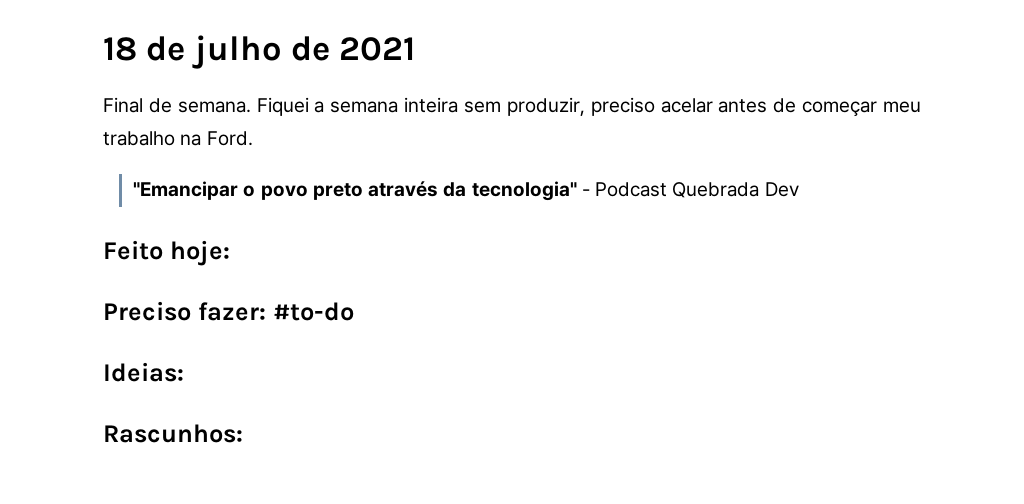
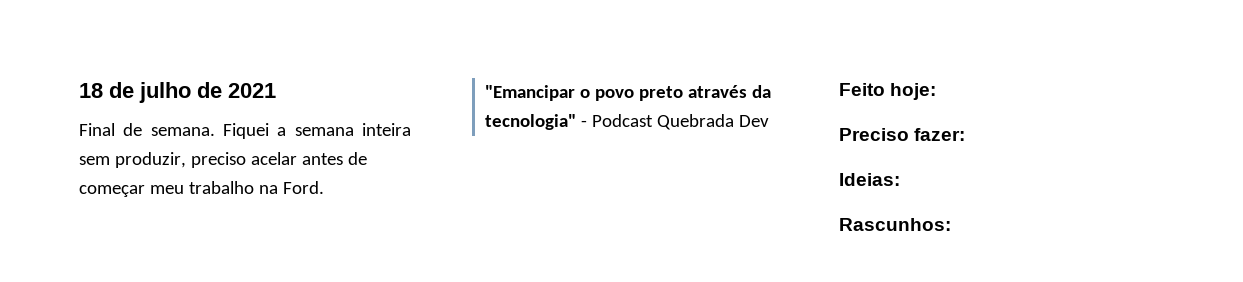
- Preciso fazer: #to-do
+ Preciso fazer:

